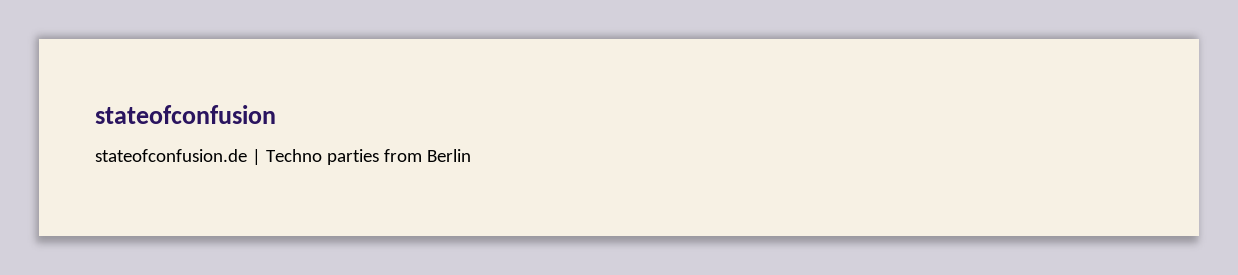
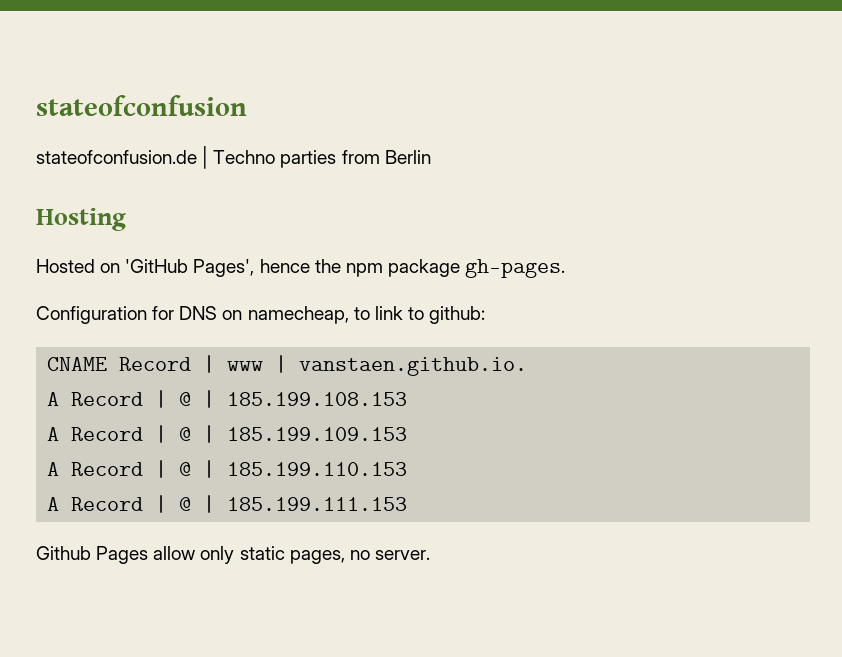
+ Hosting
+ Hosted on 'GitHub Pages', hence the npm package gh-pages.
+ Configuration for DNS on namecheap, to link to github:
+ CNAME Record | www | vanstaen.github.io.
+ A Record | @ | 185.199.108.153
+ A Record | @ | 185.199.109.153
+ A Record | @ | 185.199.110.153
+ A Record | @ | 185.199.111.153
+ Github Pages allow only static pages, no server.

